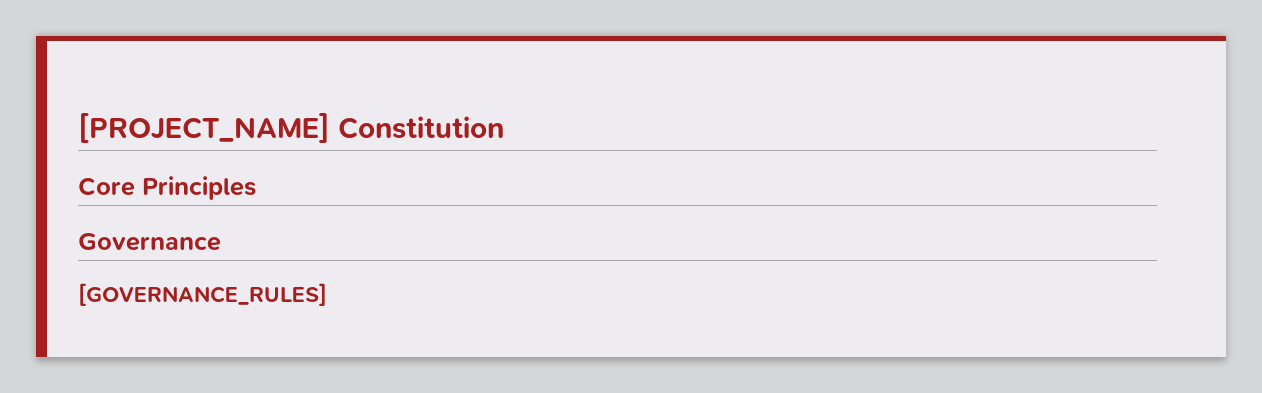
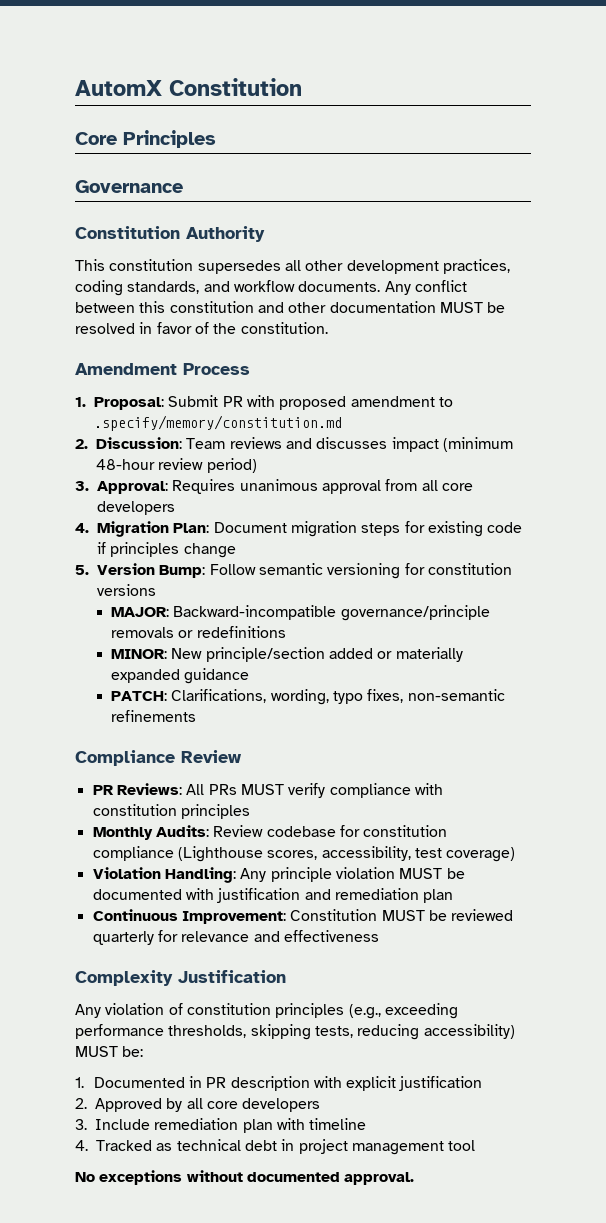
- [PROJECT_NAME] Constitution
+ AutomX Constitution
- [GOVERNANCE_RULES]
+ Constitution Authority
+ This constitution supersedes all other development practices, coding standards, and workflow documents. Any conflict between this constitution and other documentation MUST be resolved in favor of the constitution.
+ Amendment Process
+ 1. Proposal: Submit PR with proposed amendment to .specify/memory/constitution.md
+ 2. Discussion: Team reviews and discusses impact (minimum 48-hour review period)
+ 3. Approval: Requires unanimous approval from all core developers
+ 4. Migration Plan: Document migration steps for existing code if principles change
+ 5. Version Bump: Follow semantic versioning for constitution versions
+ MAJOR: Backward-incompatible governance/principle removals or redefinitions
+ MINOR: New principle/section added or materially expanded guidance
+ PATCH: Clarifications, wording, typo fixes, non-semantic refinements
+ Compliance Review
+ PR Reviews: All PRs MUST verify compliance with constitution principles
+ Monthly Audits: Review codebase for constitution compliance (Lighthouse scores, accessibility, test coverage)
+ Violation Handling: Any principle violation MUST be documented with justification and remediation plan
+ Continuous Improvement: Constitution MUST be reviewed quarterly for relevance and effectiveness
+ Complexity Justification
+ Any violation of constitution principles (e.g., exceeding performance thresholds, skipping tests, reducing accessibility) MUST be:
+ 1. Documented in PR description with explicit justification
+ 2. Approved by all core developers
+ 3. Include remediation plan with timeline
+ 4. Tracked as technical debt in project management tool
+ No exceptions without documented approval.

